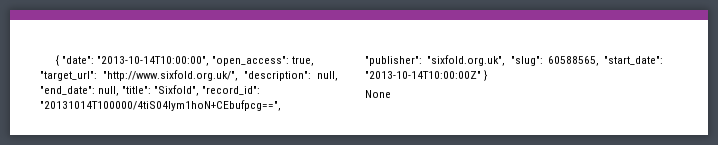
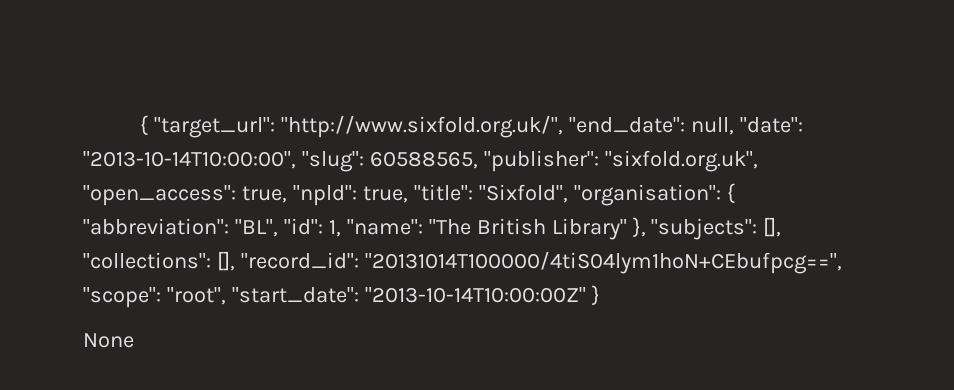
- { "date": "2013-10-14T10:00:00", "open_access": true, "target_url": "http://www.sixfold.org.uk/", "description": null, "end_date": null, "title": "Sixfold", "record_id": "20131014T100000/4tiS04lym1hoN+CEbufpcg==", "publisher": "sixfold.org.uk", "slug": 60588565, "start_date": "2013-10-14T10:00:00Z" }
+ { "target_url": "http://www.sixfold.org.uk/", "end_date": null, "date": "2013-10-14T10:00:00", "slug": 60588565, "publisher": "sixfold.org.uk", "open_access": true, "npld": true, "title": "Sixfold", "organisation": { "abbreviation": "BL", "id": 1, "name": "The British Library" }, "subjects": [], "collections": [], "record_id": "20131014T100000/4tiS04lym1hoN+CEbufpcg==", "scope": "root", "start_date": "2013-10-14T10:00:00Z" }

